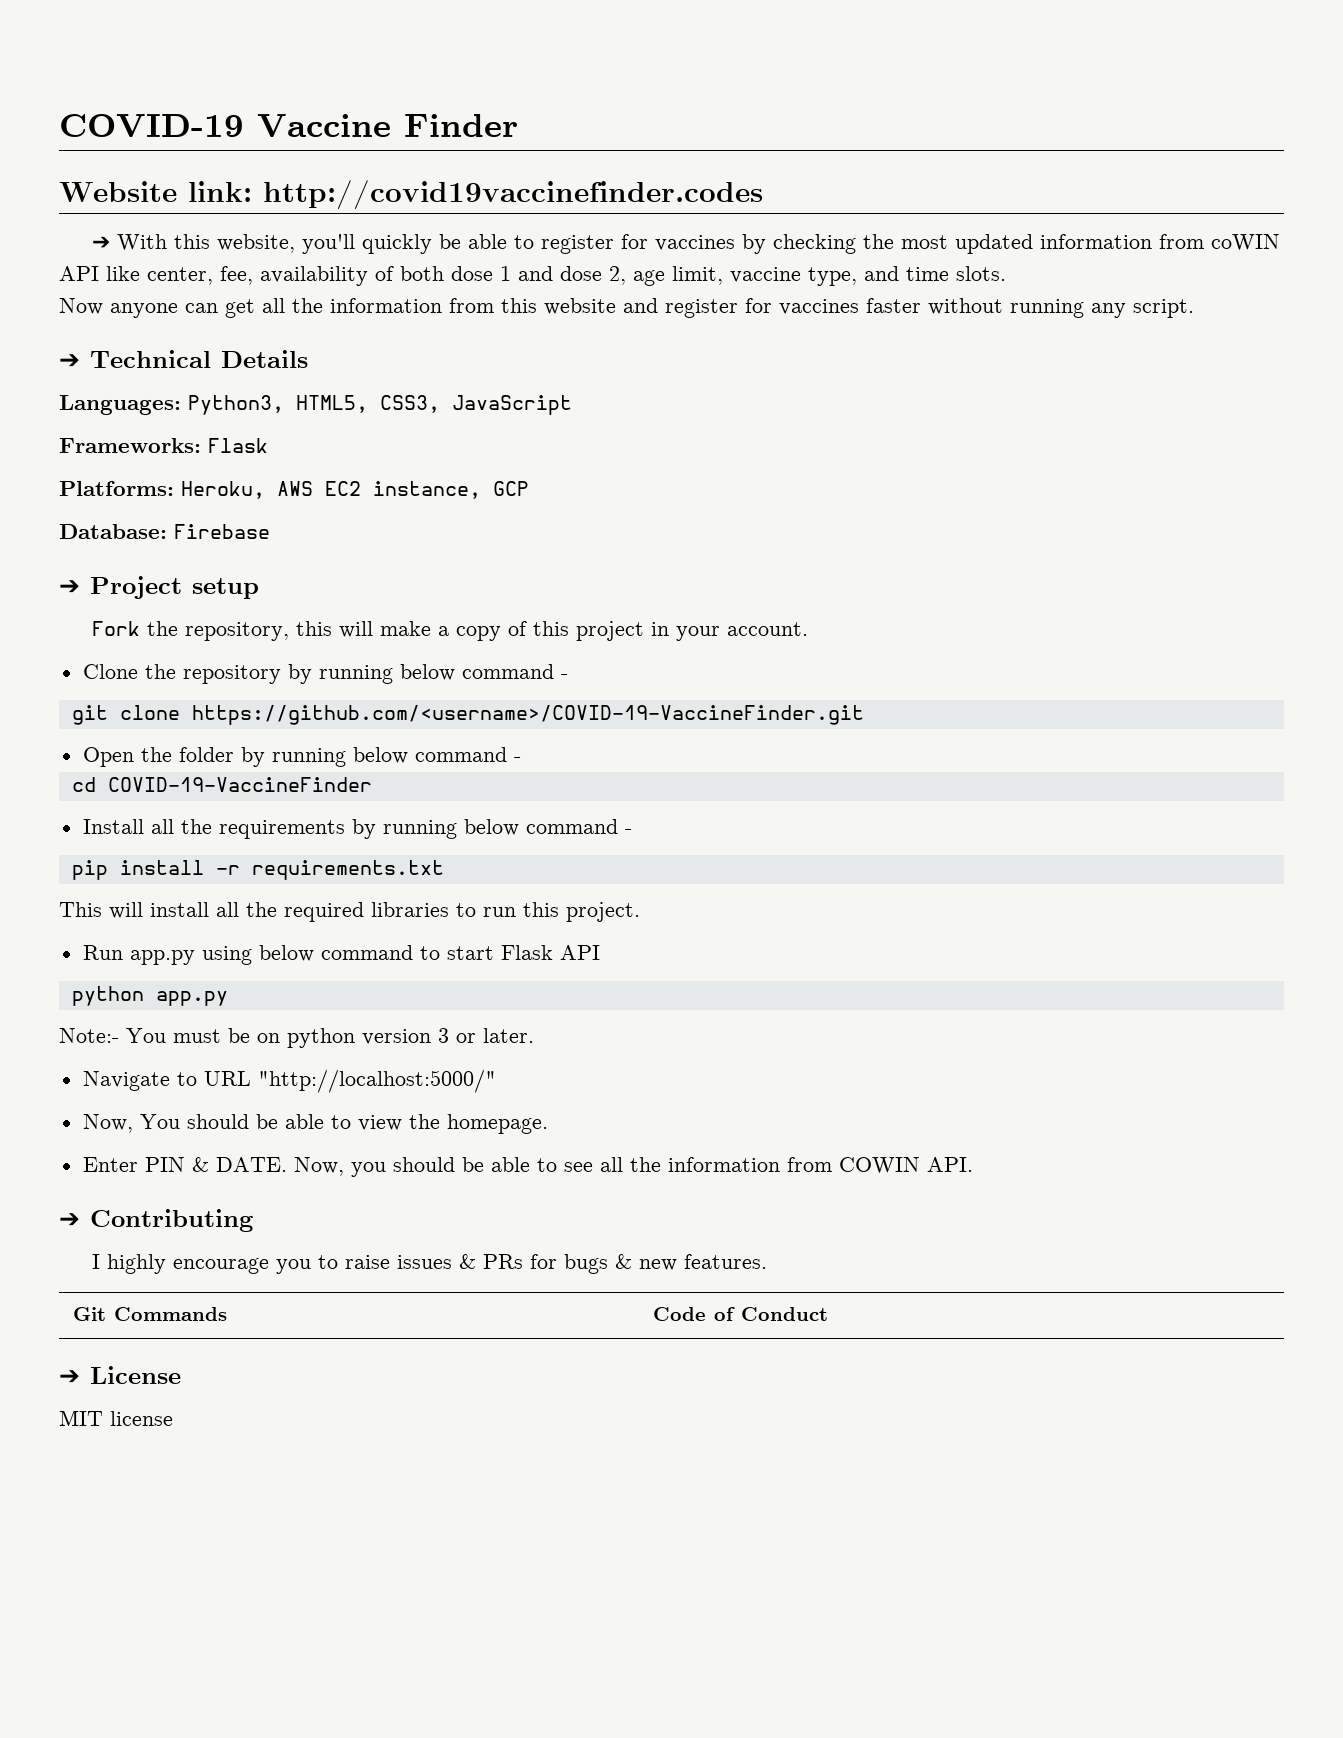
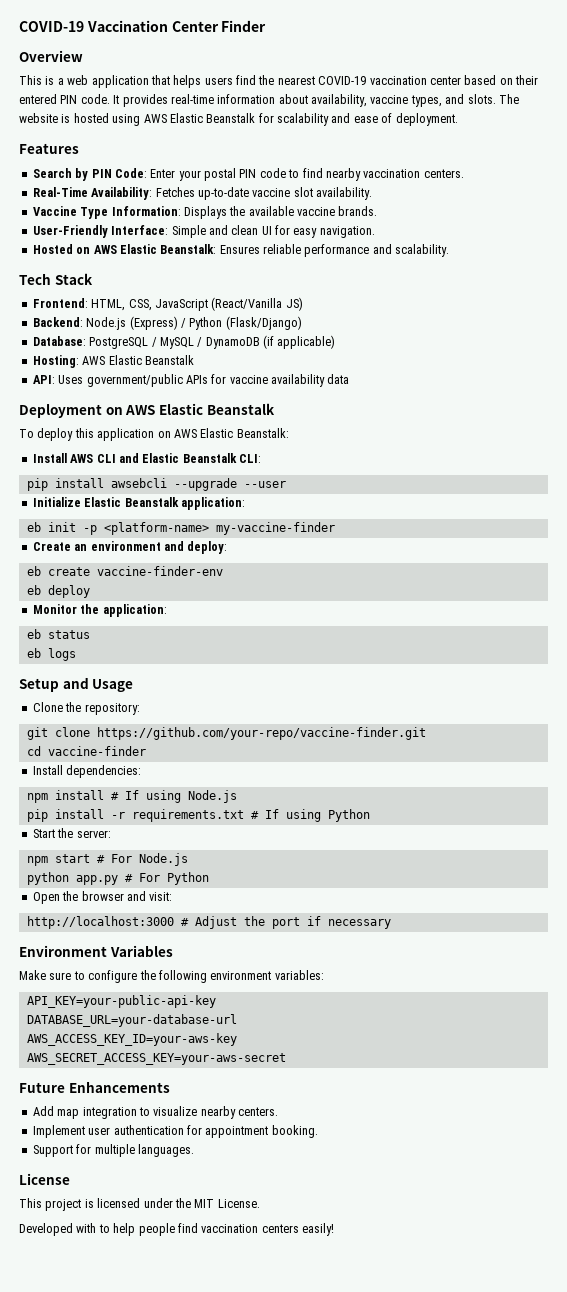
- COVID-19 Vaccine Finder
+ COVID-19 Vaccination Center Finder
- Website link: http://covid19vaccinefinder.codes
- ➔ With this website, you'll quickly be able to register for vaccines by checking the most updated information from coWIN API like center, fee, availability of both dose 1 and dose 2, age limit, vaccine type, and time slots.
- Now anyone can get all the information from this website and register for vaccines faster without running any script.
- ➔ Technical Details
- Languages: Python3, HTML5, CSS3, JavaScript
- Frameworks: Flask
- Platforms: Heroku, AWS EC2 instance, GCP
- Database: Firebase
- ➔ Project setup
- Fork the repository, this will make a copy of this project in your account.
- Clone the repository by running below command -
- git clone https://github.com/<username>/COVID-19-VaccineFinder.git
- Open the folder by running below command -
+ Overview
+ This is a web application that helps users find the nearest COVID-19 vaccination center based on their entered PIN code. It provides real-time information about availability, vaccine types, and slots. The website is hosted using AWS Elastic Beanstalk for scalability and ease of deployment.
+ Features
+ Search by PIN Code: Enter your postal PIN code to find nearby vaccination centers.
+ Real-Time Availability: Fetches up-to-date vaccine slot availability.
+ Vaccine Type Information: Displays the available vaccine brands.
+ User-Friendly Interface: Simple and clean UI for easy navigation.
+ Hosted on AWS Elastic Beanstalk: Ensures reliable performance and scalability.
+ Tech Stack
+ Frontend: HTML, CSS, JavaScript (React/Vanilla JS)
+ Backend: Node.js (Express) / Python (Flask/Django)
+ Database: PostgreSQL / MySQL / DynamoDB (if applicable)
+ Hosting: AWS Elastic Beanstalk
+ API: Uses government/public APIs for vaccine availability data
+ Deployment on AWS Elastic Beanstalk
+ To deploy this application on AWS Elastic Beanstalk:
+ Install AWS CLI and Elastic Beanstalk CLI:
+ pip install awsebcli --upgrade --user
+ Initialize Elastic Beanstalk application:
+ eb init -p <platform-name> my-vaccine-finder
+ Create an environment and deploy:
+ eb create vaccine-finder-env
+ eb deploy
+ Monitor the application:
+ eb status
+ eb logs
+ Setup and Usage
+ Clone the repository:
+ git clone https://github.com/your-repo/vaccine-finder.git
- cd COVID-19-VaccineFinder
- Install all the requirements by running below command -
- pip install -r requirements.txt
- This will install all the required libraries to run this project.
- Run app.py using below command to start Flask API
- python app.py
- Note:- You must be on python version 3 or later.
- Navigate to URL "http://localhost:5000/"
- Now, You should be able to view the homepage.
- Enter PIN & DATE. Now, you should be able to see all the information from COWIN API.
- ➔ Contributing
- I highly encourage you to raise issues & PRs for bugs & new features.
- Git Commands | Code of Conduct
- ➔ License
- MIT license
+ cd vaccine-finder
+ Install dependencies:
+ npm install # If using Node.js
+ pip install -r requirements.txt # If using Python
+ Start the server:
+ npm start # For Node.js
+ python app.py # For Python
+ Open the browser and visit:
+ http://localhost:3000 # Adjust the port if necessary
+ Environment Variables
+ Make sure to configure the following environment variables:
+ API_KEY=your-public-api-key
+ DATABASE_URL=your-database-url
+ AWS_ACCESS_KEY_ID=your-aws-key
+ AWS_SECRET_ACCESS_KEY=your-aws-secret
+ Future Enhancements
+ Add map integration to visualize nearby centers.
+ Implement user authentication for appointment booking.
+ Support for multiple languages.
+ License
+ This project is licensed under the MIT License.
+ Developed with to help people find vaccination centers easily!

